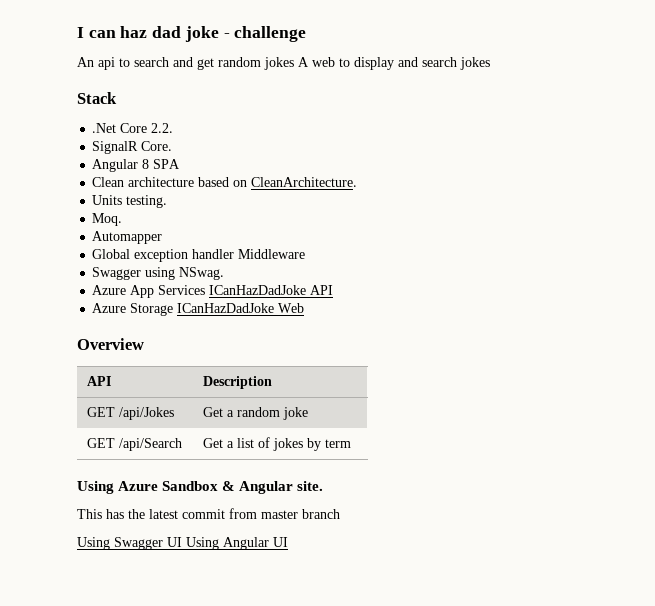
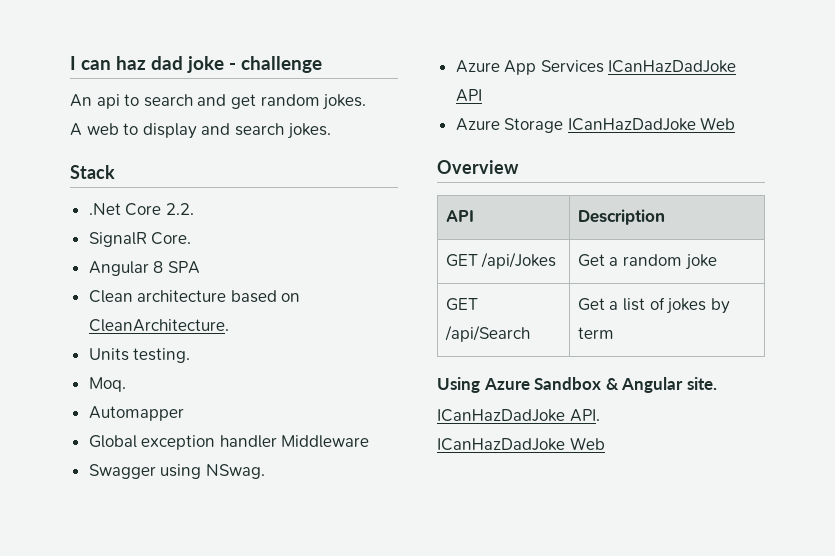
- An api to search and get random jokes A web to display and search jokes
+ An api to search and get random jokes.
+ A web to display and search jokes.
- This has the latest commit from master branch
- Using Swagger UI Using Angular UI
+ ICanHazDadJoke API.
+ ICanHazDadJoke Web

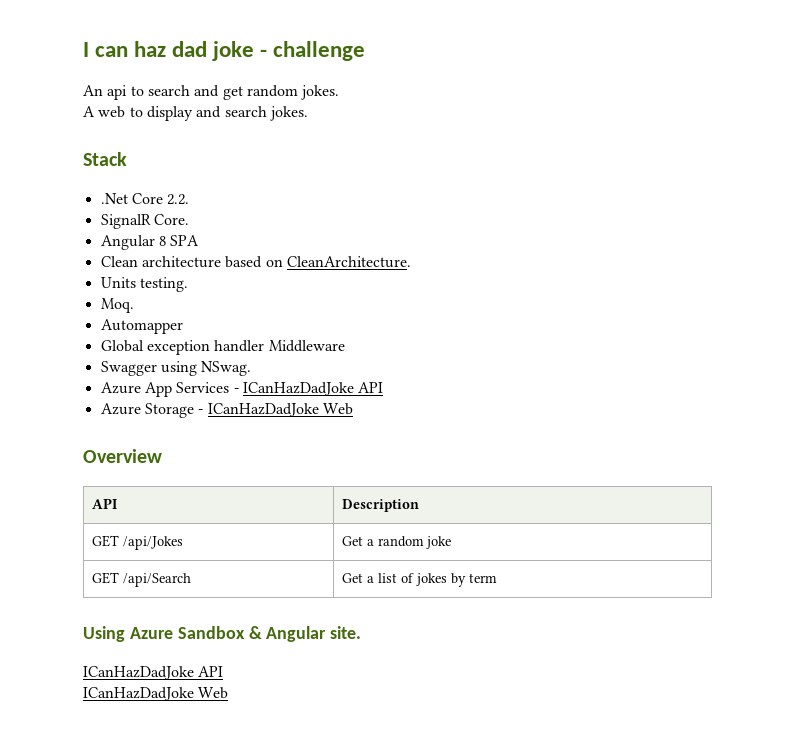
- Azure App Services ICanHazDadJoke API
+ Azure App Services - ICanHazDadJoke API
- Azure Storage ICanHazDadJoke Web
+ Azure Storage - ICanHazDadJoke Web
  Using Azure Sandbox & Angular site.
- ICanHazDadJoke API.
+ ICanHazDadJoke API

